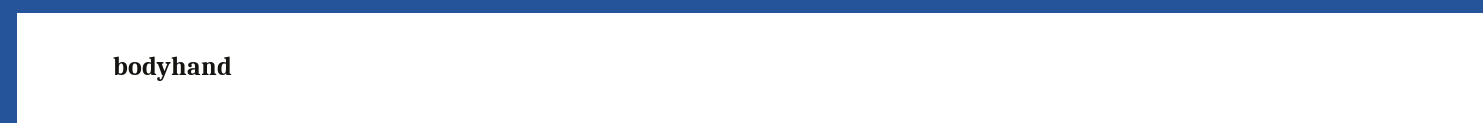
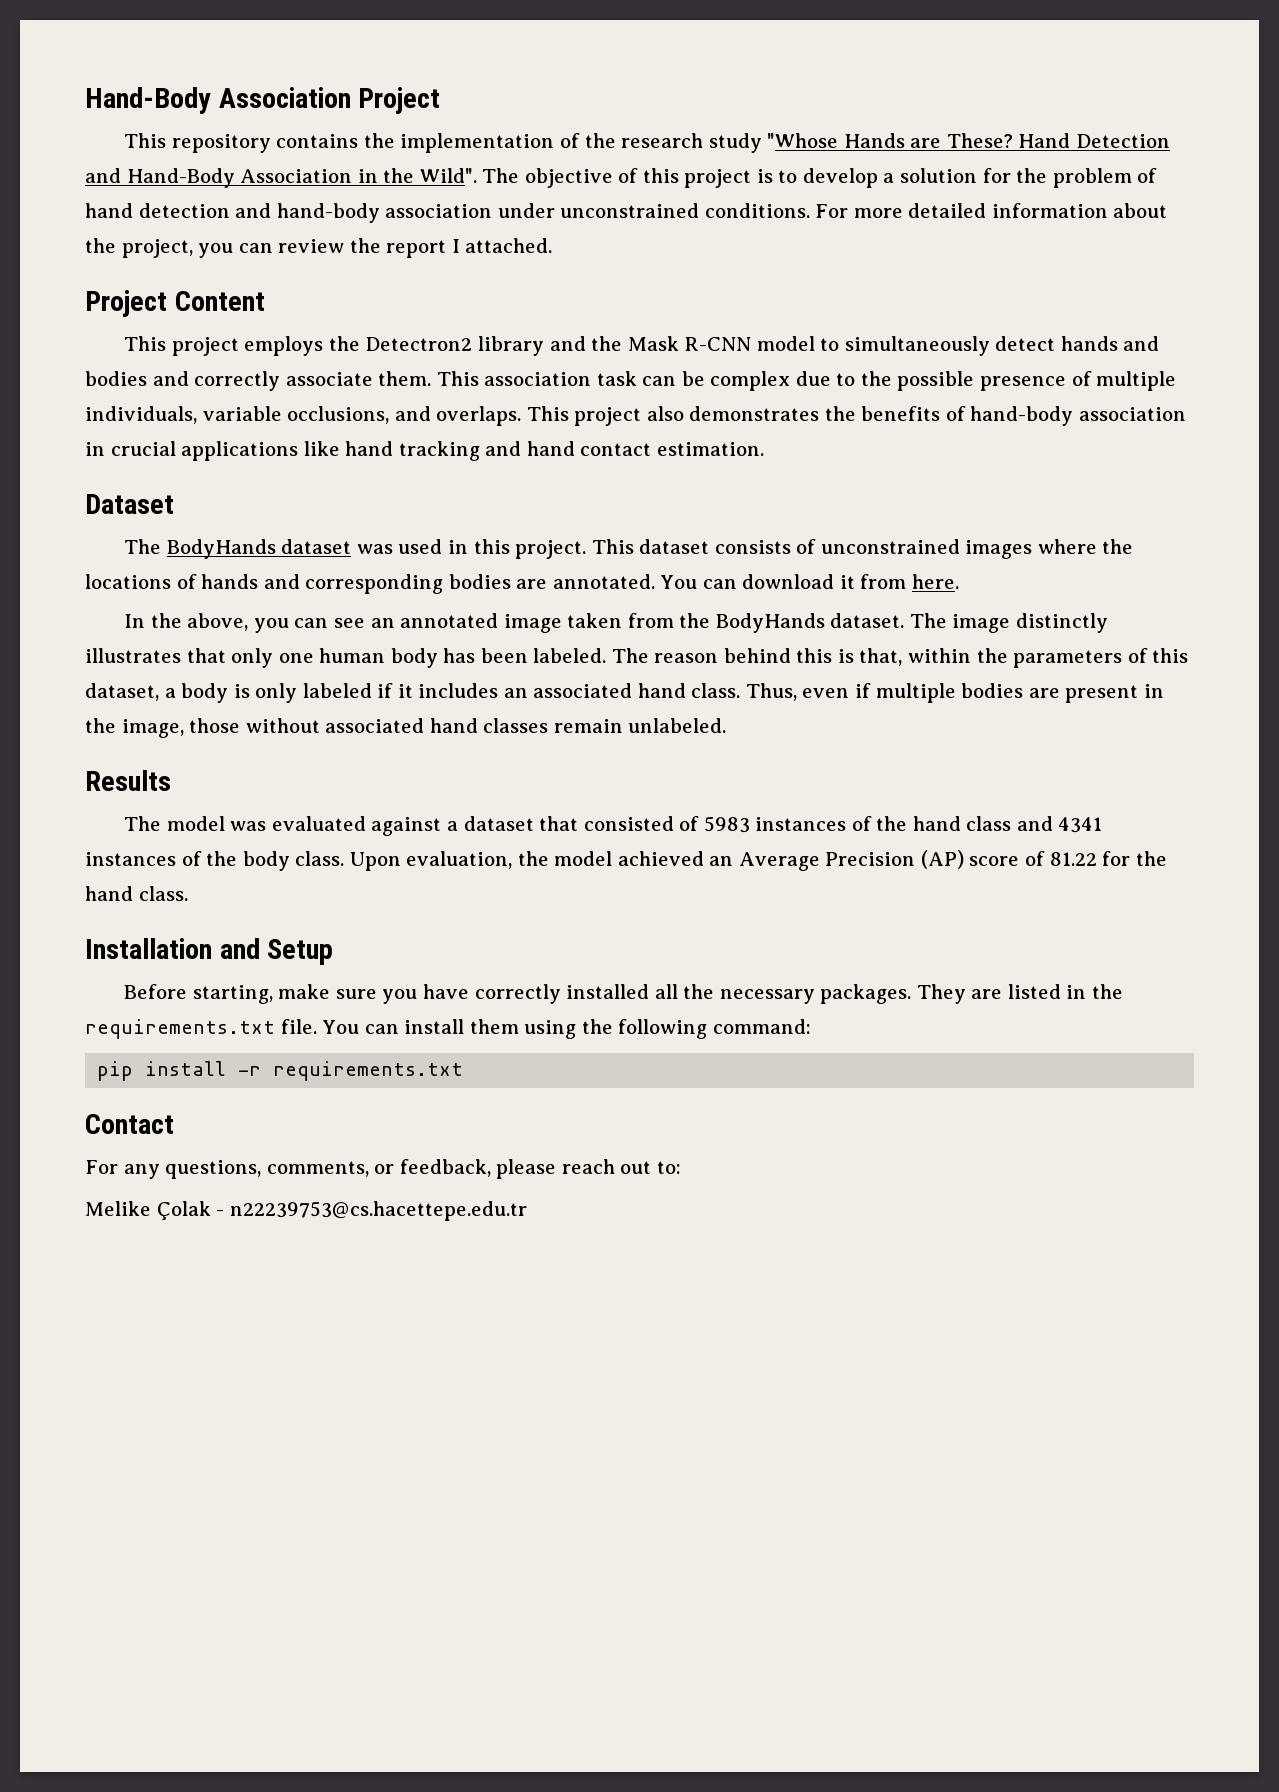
- bodyhand
+ Hand-Body Association Project
+ This repository contains the implementation of the research study "Whose Hands are These? Hand Detection and Hand-Body Association in the Wild". The objective of this project is to develop a solution for the problem of hand detection and hand-body association under unconstrained conditions. For more detailed information about the project, you can review the report I attached.
+ Project Content
+ This project employs the Detectron2 library and the Mask R-CNN model to simultaneously detect hands and bodies and correctly associate them. This association task can be complex due to the possible presence of multiple individuals, variable occlusions, and overlaps. This project also demonstrates the benefits of hand-body association in crucial applications like hand tracking and hand contact estimation.
+ Dataset
+ The BodyHands dataset was used in this project. This dataset consists of unconstrained images where the locations of hands and corresponding bodies are annotated. You can download it from here.
+ In the above, you can see an annotated image taken from the BodyHands dataset. The image distinctly illustrates that only one human body has been labeled. The reason behind this is that, within the parameters of this dataset, a body is only labeled if it includes an associated hand class. Thus, even if multiple bodies are present in the image, those without associated hand classes remain unlabeled.
+ Results
+ The model was evaluated against a dataset that consisted of 5983 instances of the hand class and 4341 instances of the body class. Upon evaluation, the model achieved an Average Precision (AP) score of 81.22 for the hand class.
+ Installation and Setup
+ Before starting, make sure you have correctly installed all the necessary packages. They are listed in the requirements.txt file. You can install them using the following command:
+ pip install -r requirements.txt
+ Contact
+ For any questions, comments, or feedback, please reach out to:
+ Melike Çolak - n22239753@cs.hacettepe.edu.tr

